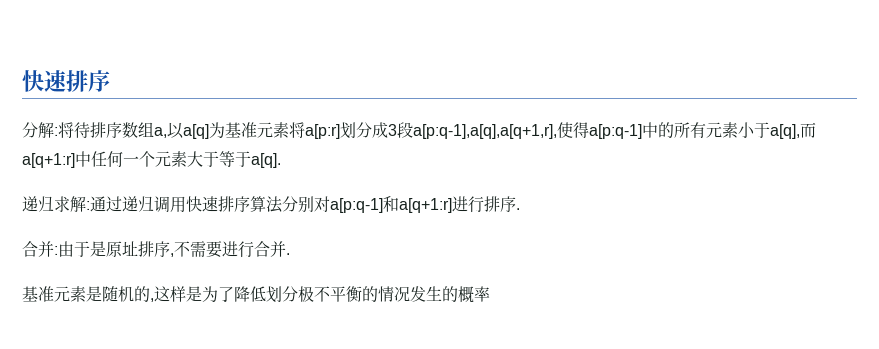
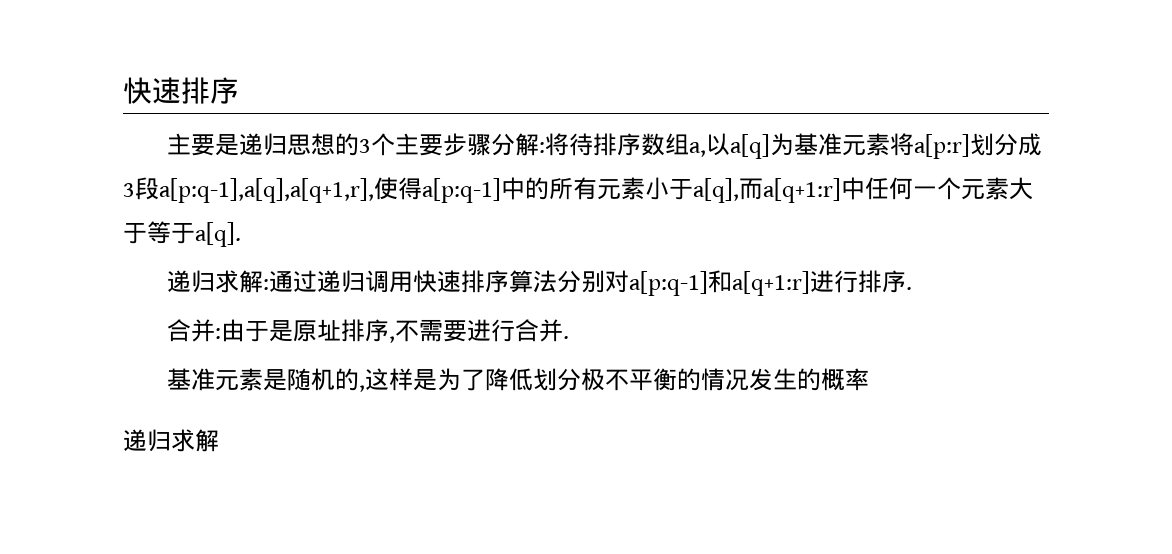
- 分解:将待排序数组a,以a[q]为基准元素将a[p:r]划分成3段a[p:q-1],a[q],a[q+1,r],使得a[p:q-1]中的所有元素小于a[q],而a[q+1:r]中任何一个元素大于等于a[q].
+ 主要是递归思想的3个主要步骤分解:将待排序数组a,以a[q]为基准元素将a[p:r]划分成3段a[p:q-1],a[q],a[q+1,r],使得a[p:q-1]中的所有元素小于a[q],而a[q+1:r]中任何一个元素大于等于a[q].
  基准元素是随机的,这样是为了降低划分极不平衡的情况发生的概率
+ 递归求解

